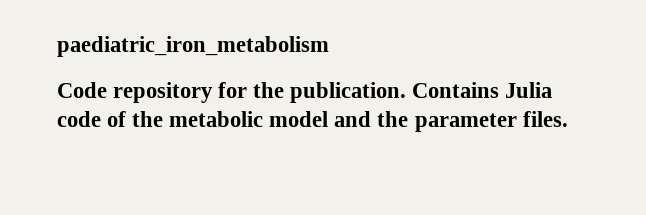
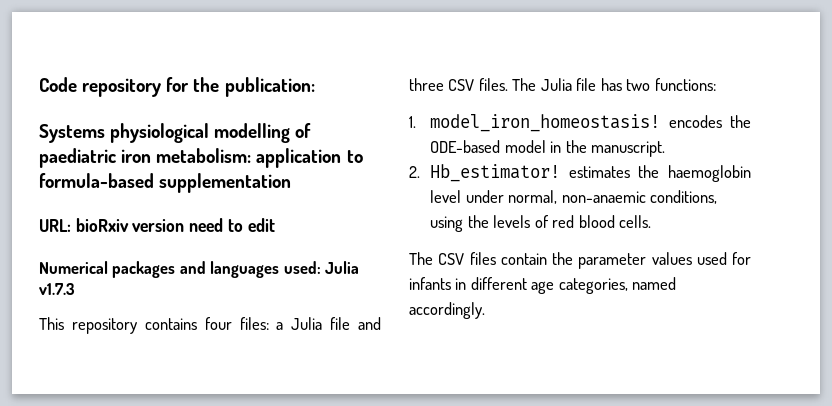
- paediatric_iron_metabolism
- Code repository for the publication. Contains Julia code of the metabolic model and the parameter files.
+ Code repository for the publication:
+ Systems physiological modelling of paediatric iron metabolism: application to formula-based supplementation
+ URL: bioRxiv version need to edit
+ Numerical packages and languages used: Julia v1.7.3
+ This repository contains four files: a Julia file and three CSV files. The Julia file has two functions:
+ 1. model_iron_homeostasis! encodes the ODE-based model in the manuscript.
+ 2. Hb_estimator! estimates the haemoglobin level under normal, non-anaemic conditions, using the levels of red blood cells.
+ The CSV files contain the parameter values used for infants in different age categories, named accordingly.

